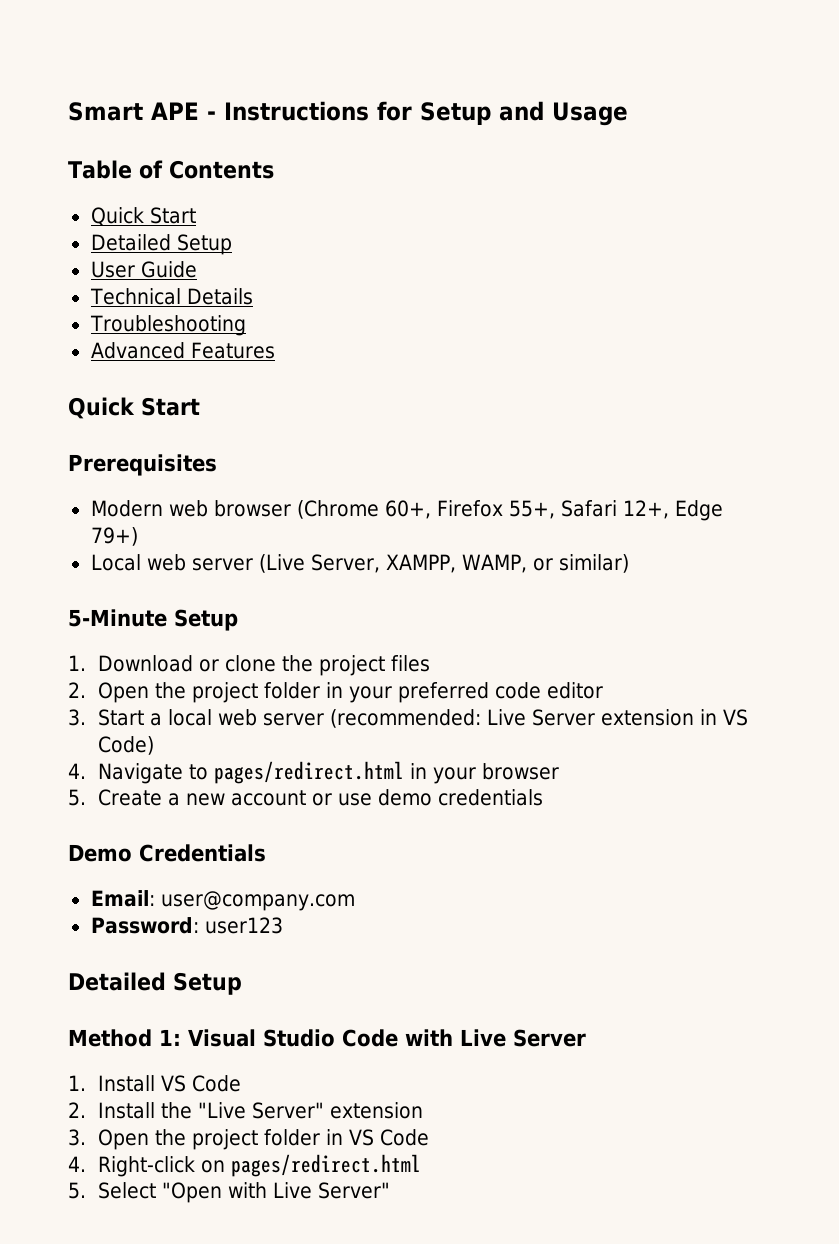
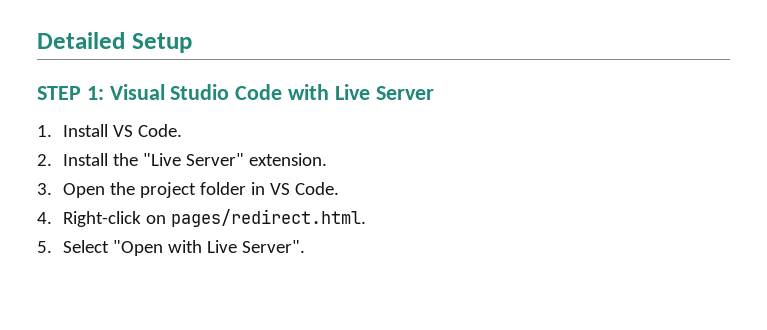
- Smart APE - Instructions for Setup and Usage
- Table of Contents
- Quick Start
  Detailed Setup
- User Guide
- Technical Details
- Troubleshooting
- Advanced Features
- Quick Start
- Prerequisites
- Modern web browser (Chrome 60+, Firefox 55+, Safari 12+, Edge 79+)
- Local web server (Live Server, XAMPP, WAMP, or similar)
- 5-Minute Setup
- 1. Download or clone the project files
- 2. Open the project folder in your preferred code editor
- 3. Start a local web server (recommended: Live Server extension in VS Code)
- 4. Navigate to pages/redirect.html in your browser
- 5. Create a new account or use demo credentials
- Demo Credentials
- Email: user@company.com
- Password: user123
- Detailed Setup
- Method 1: Visual Studio Code with Live Server
+ STEP 1: Visual Studio Code with Live Server
- 1. Install VS Code
+ 1. Install VS Code.
- 2. Install the "Live Server" extension
+ 2. Install the "Live Server" extension.
- 3. Open the project folder in VS Code
+ 3. Open the project folder in VS Code.
- 4. Right-click on pages/redirect.html
+ 4. Right-click on pages/redirect.html.
- 5. Select "Open with Live Server"
+ 5. Select "Open with Live Server".

